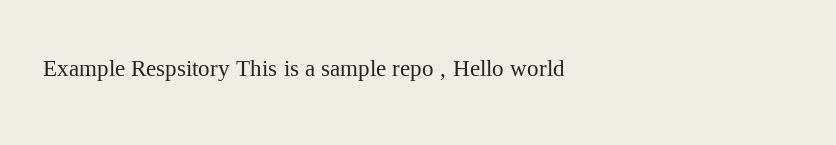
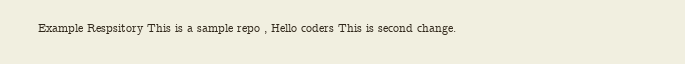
- Example Respsitory This is a sample repo , Hello world
+ Example Respsitory This is a sample repo , Hello coders This is second change.

